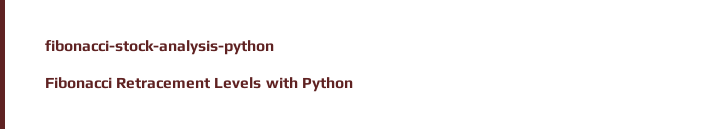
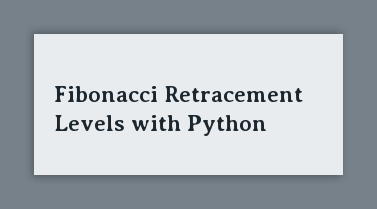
- fibonacci-stock-analysis-python

